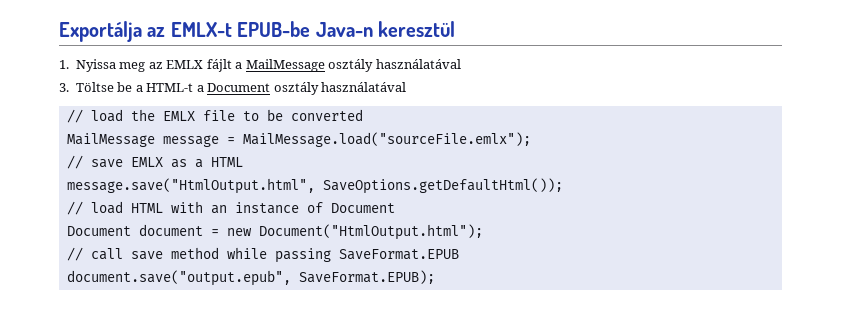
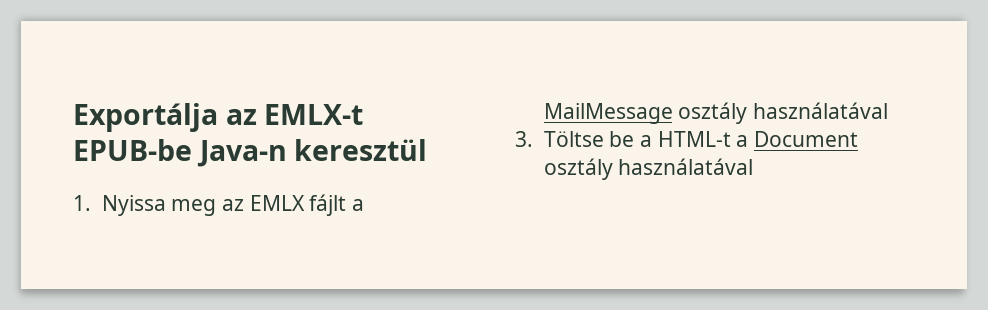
- // load the EMLX file to be converted
- MailMessage message = MailMessage.load("sourceFile.emlx");
- // save EMLX as a HTML
- message.save("HtmlOutput.html", SaveOptions.getDefaultHtml());
- // load HTML with an instance of Document
- Document document = new Document("HtmlOutput.html");
- // call save method while passing SaveFormat.EPUB
- document.save("output.epub", SaveFormat.EPUB);

